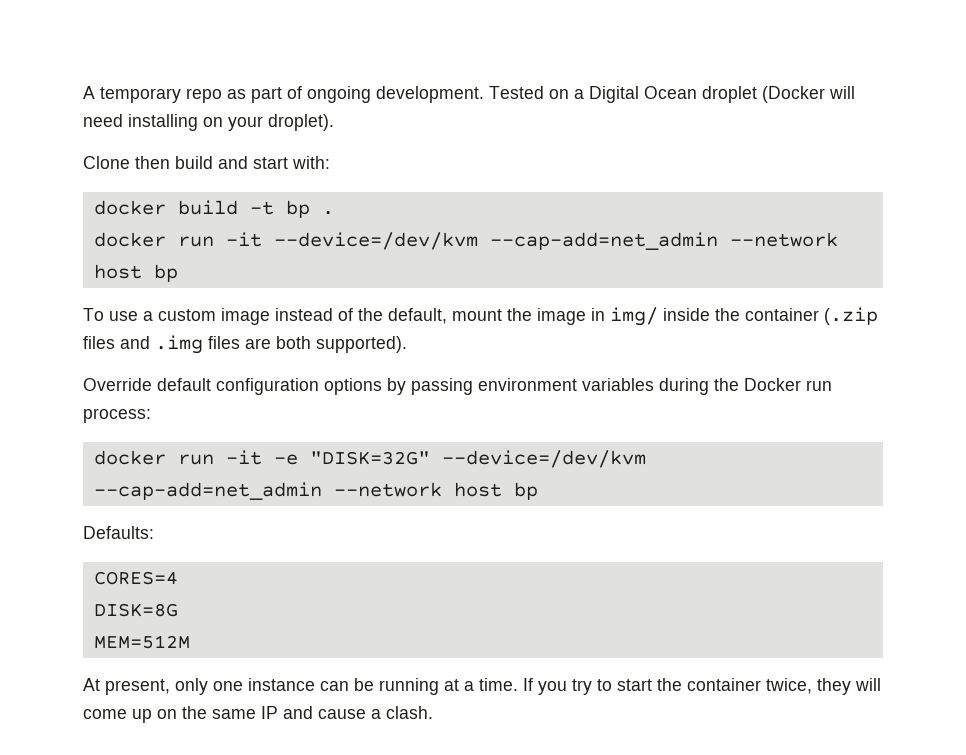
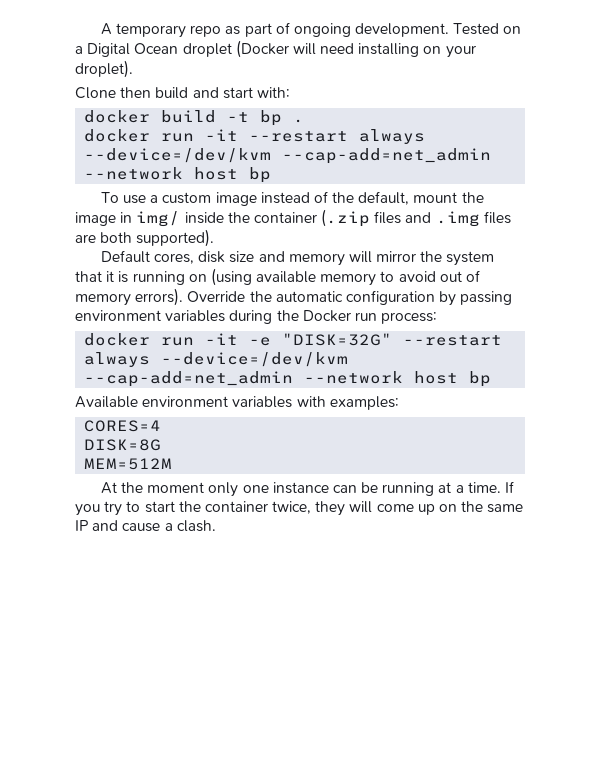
- docker run -it --device=/dev/kvm --cap-add=net_admin --network host bp
+ docker run -it --restart always --device=/dev/kvm --cap-add=net_admin --network host bp
- Override default configuration options by passing environment variables during the Docker run process:
+ Default cores, disk size and memory will mirror the system that it is running on (using available memory to avoid out of memory errors). Override the automatic configuration by passing environment variables during the Docker run process:
- docker run -it -e "DISK=32G" --device=/dev/kvm --cap-add=net_admin --network host bp
- Defaults:
+ docker run -it -e "DISK=32G" --restart always --device=/dev/kvm --cap-add=net_admin --network host bp
+ Available environment variables with examples:
- At present, only one instance can be running at a time.
+ At the moment only one instance can be running at a time.

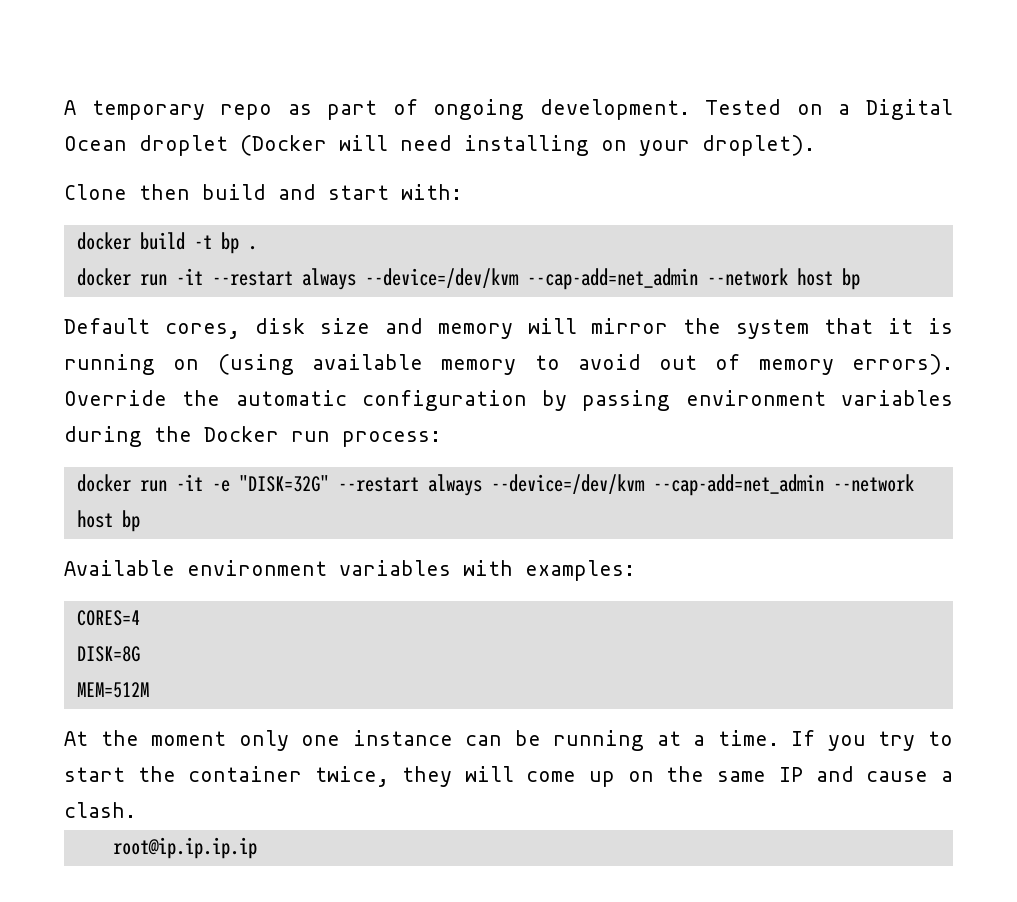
- To use a custom image instead of the default, mount the image in img/ inside the container (.zip files and .img files are both supported).
+ root@ip.ip.ip.ip

